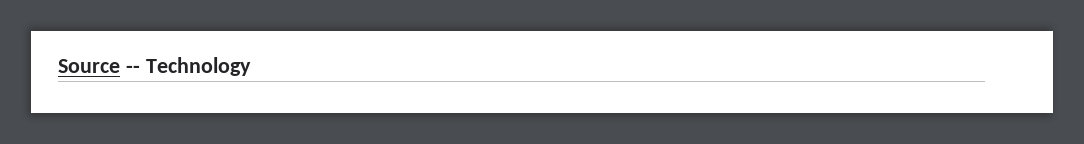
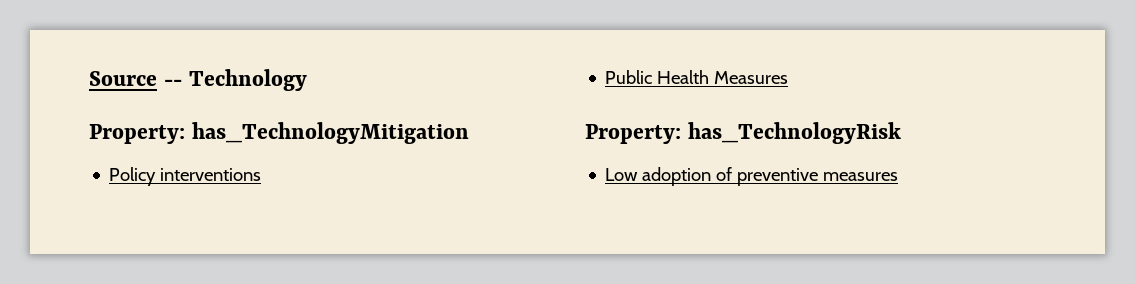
+ Property: has_TechnologyMitigation
+ Policy interventions
+ Public Health Measures
+ Property: has_TechnologyRisk
+ Low adoption of preventive measures

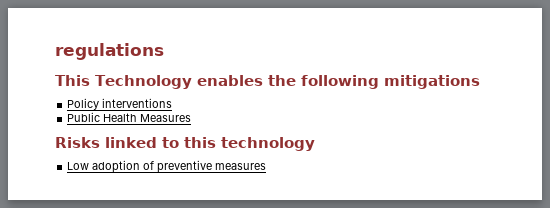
- Source -- Technology
- Property: has_TechnologyMitigation
+ regulations
+ This Technology enables the following mitigations
- Property: has_TechnologyRisk
+ Risks linked to this technology

